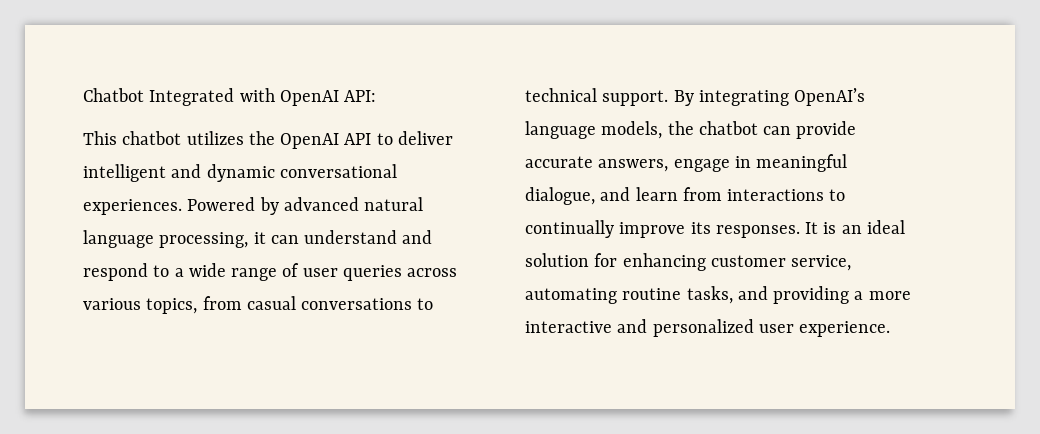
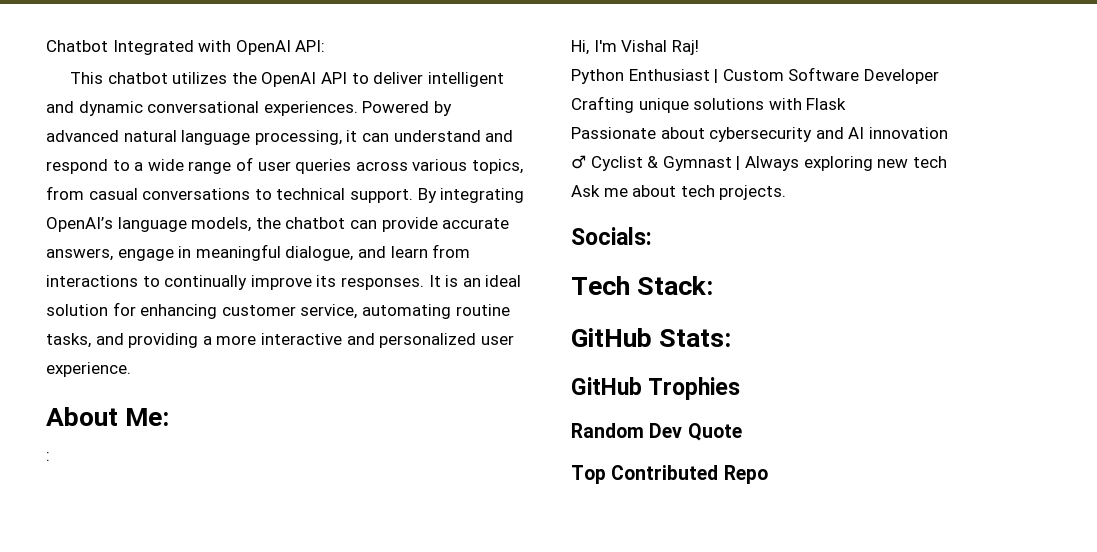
+ About Me:
+ :
+ Hi, I'm Vishal Raj!
+ Python Enthusiast | Custom Software Developer
+ Crafting unique solutions with Flask
+ Passionate about cybersecurity and AI innovation
+ ♂ Cyclist & Gymnast | Always exploring new tech
+ Ask me about tech projects.
+ Socials:
+ Tech Stack:
+ GitHub Stats:
+ GitHub Trophies
+ Random Dev Quote
+ Top Contributed Repo

